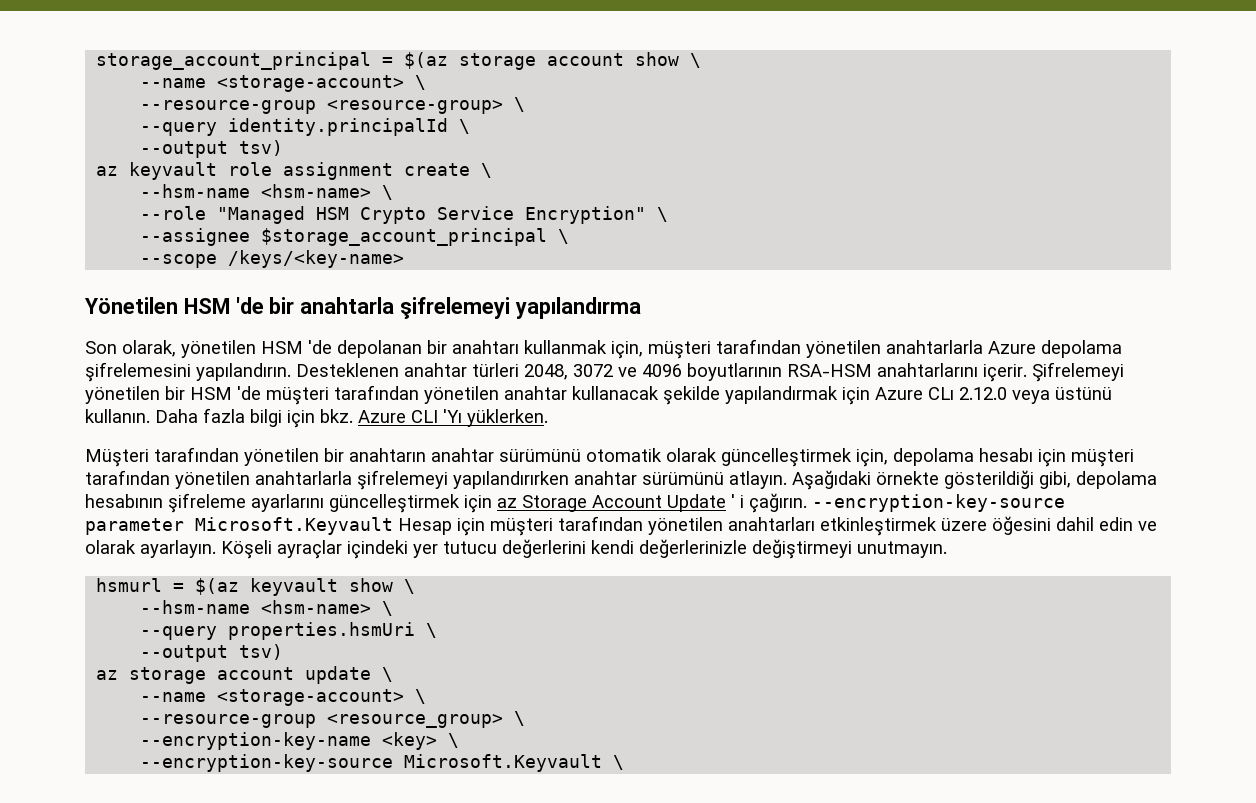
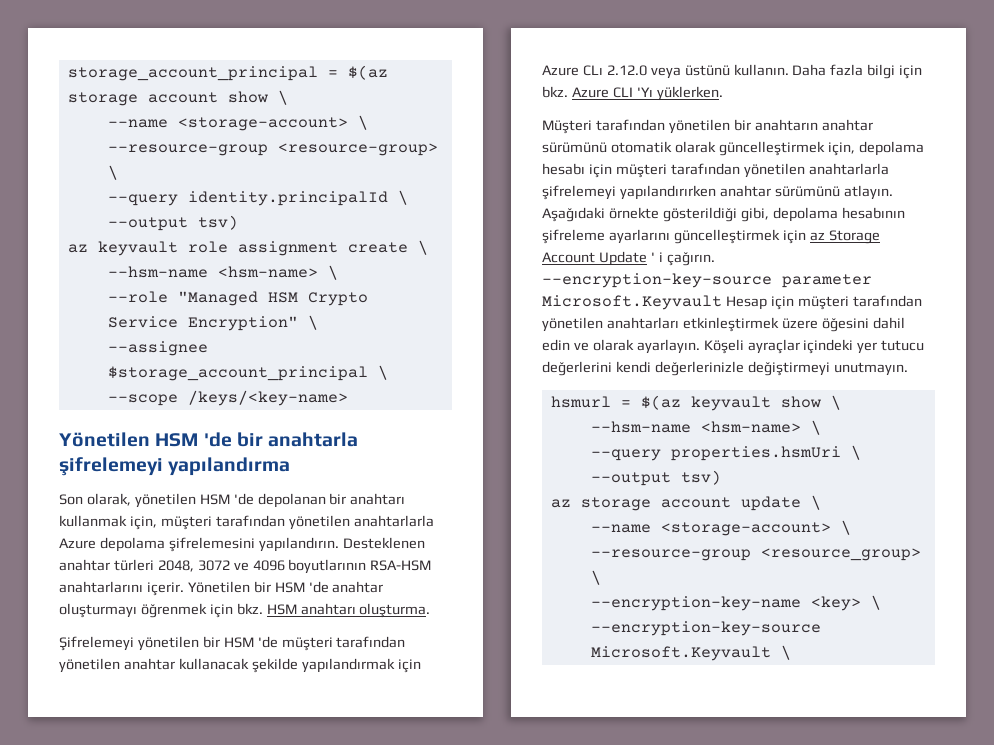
- Desteklenen anahtar türleri 2048, 3072 ve 4096 boyutlarının RSA-HSM anahtarlarını içerir. Şifrelemeyi yönetilen bir HSM 'de müşteri tarafından yönetilen anahtar kullanacak şekilde yapılandırmak için Azure CLı 2.12.0 veya üstünü kullanın.
+ Desteklenen anahtar türleri 2048, 3072 ve 4096 boyutlarının RSA-HSM anahtarlarını içerir. Yönetilen bir HSM 'de anahtar oluşturmayı öğrenmek için bkz. HSM anahtarı oluşturma.
+ Şifrelemeyi yönetilen bir HSM 'de müşteri tarafından yönetilen anahtar kullanacak şekilde yapılandırmak için Azure CLı 2.12.0 veya üstünü kullanın.

